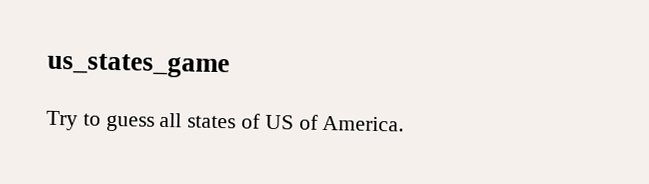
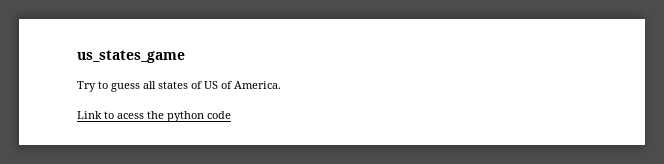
+ Link to acess the python code

